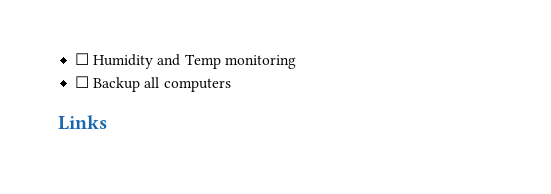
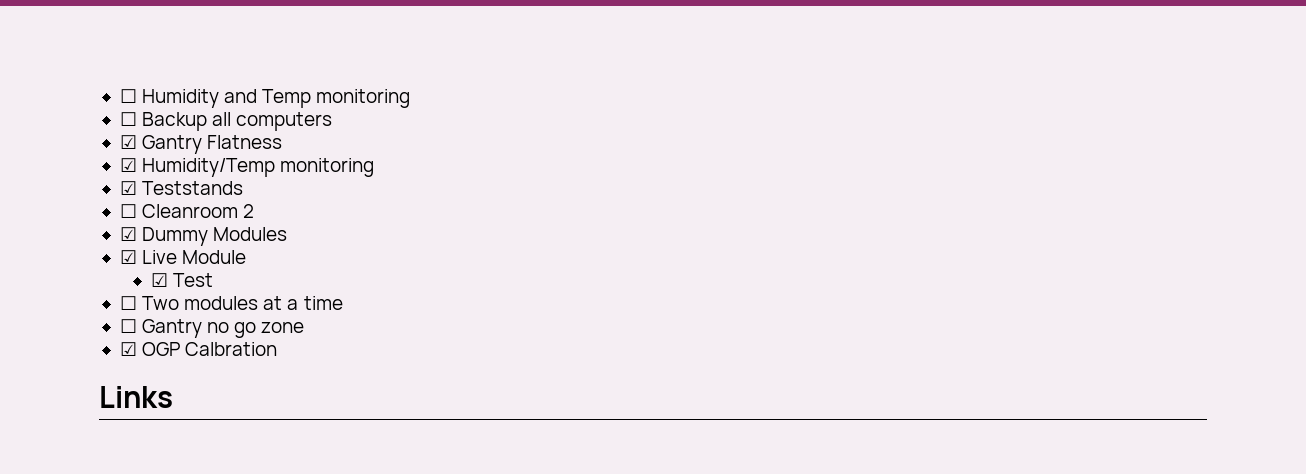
+ ☑ Gantry Flatness
+ ☑ Humidity/Temp monitoring
+ ☑ Teststands
+ ☐ Cleanroom 2
+ ☑ Dummy Modules
+ ☑ Live Module
+ ☑ Test
+ ☐ Two modules at a time
+ ☐ Gantry no go zone
+ ☑ OGP Calbration

